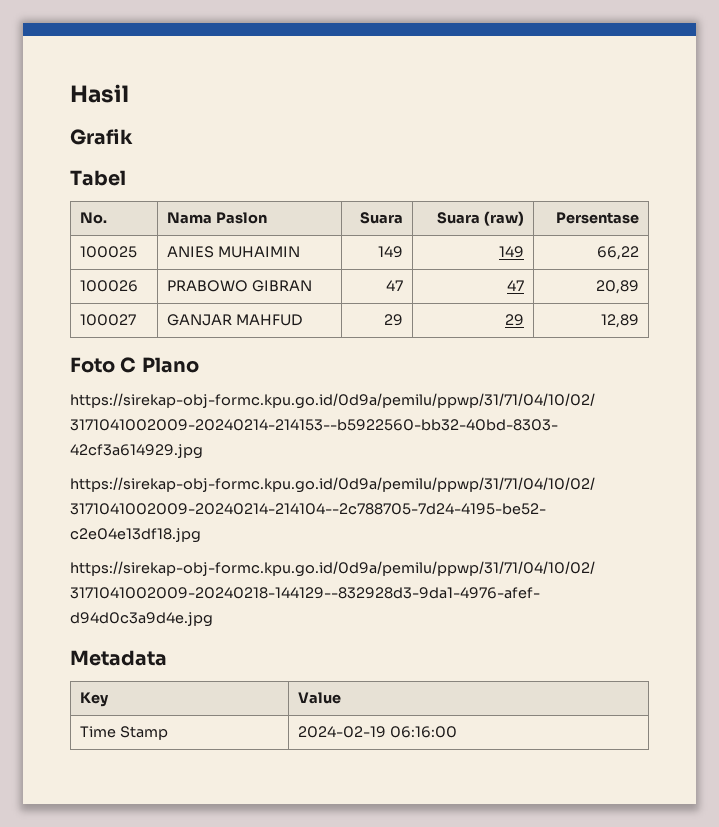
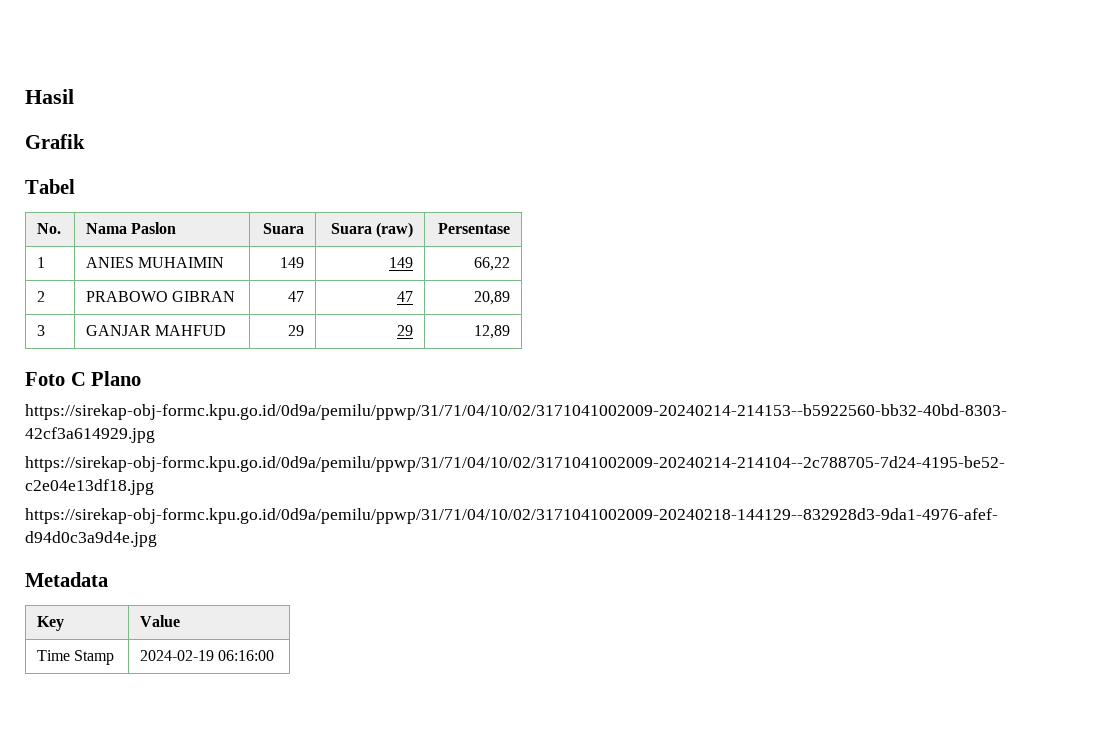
- 100025 | ANIES MUHAIMIN | 149 | 149 | 66,22
+ 1 | ANIES MUHAIMIN | 149 | 149 | 66,22
- 100026 | PRABOWO GIBRAN | 47 | 47 | 20,89
+ 2 | PRABOWO GIBRAN | 47 | 47 | 20,89
- 100027 | GANJAR MAHFUD | 29 | 29 | 12,89
+ 3 | GANJAR MAHFUD | 29 | 29 | 12,89

